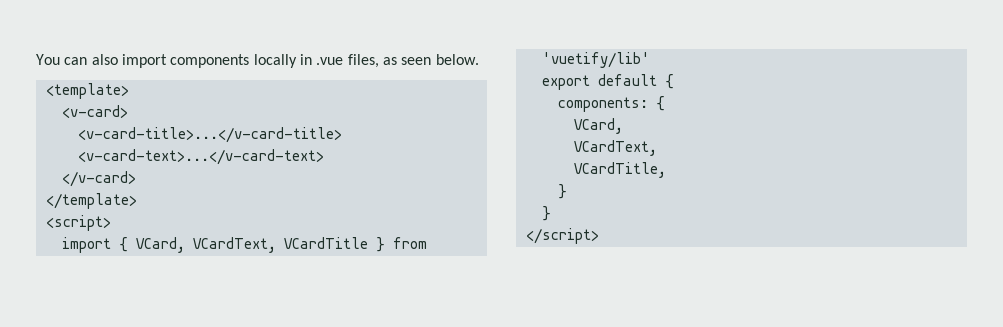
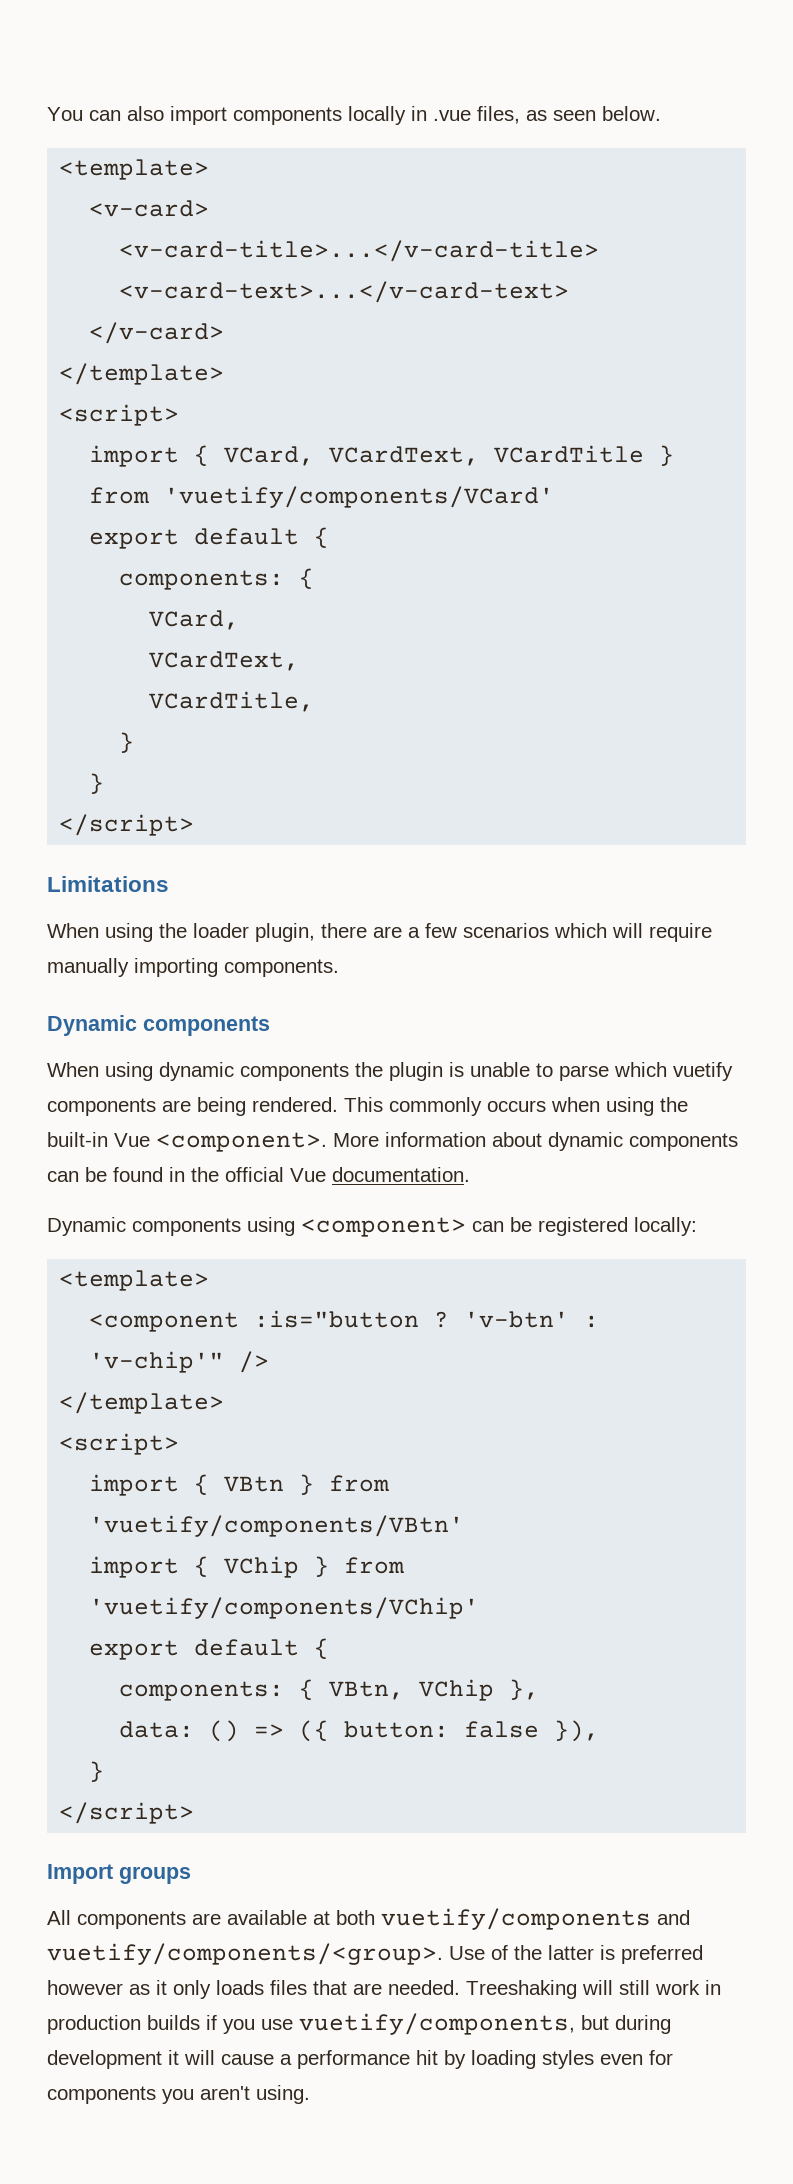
- import { VCard, VCardText, VCardTitle } from 'vuetify/lib'
+ import { VCard, VCardText, VCardTitle } from 'vuetify/components/VCard'
+ Limitations
+ When using the loader plugin, there are a few scenarios which will require manually importing components.
+ Dynamic components
+ When using dynamic components the plugin is unable to parse which vuetify components are being rendered. This commonly occurs when using the built-in Vue <component>. More information about dynamic components can be found in the official Vue documentation.
+ Dynamic components using <component> can be registered locally:
+ <template>
+ <component :is="button ? 'v-btn' : 'v-chip'" />
+ </template>
+ <script>
+ import { VBtn } from 'vuetify/components/VBtn'
+ import { VChip } from 'vuetify/components/VChip'
+ export default {
+ components: { VBtn, VChip },
+ data: () => ({ button: false }),
+ }
+ </script>
+ Import groups
+ All components are available at both vuetify/components and vuetify/components/<group>. Use of the latter is preferred however as it only loads files that are needed. Treeshaking will still work in production builds if you use vuetify/components, but during development it will cause a performance hit by loading styles even for components you aren't using.

